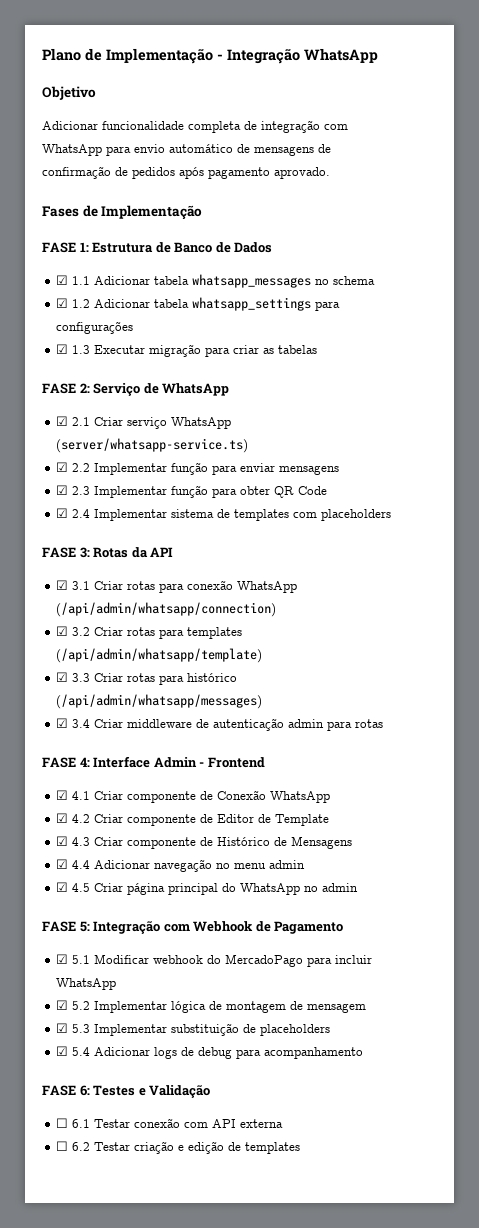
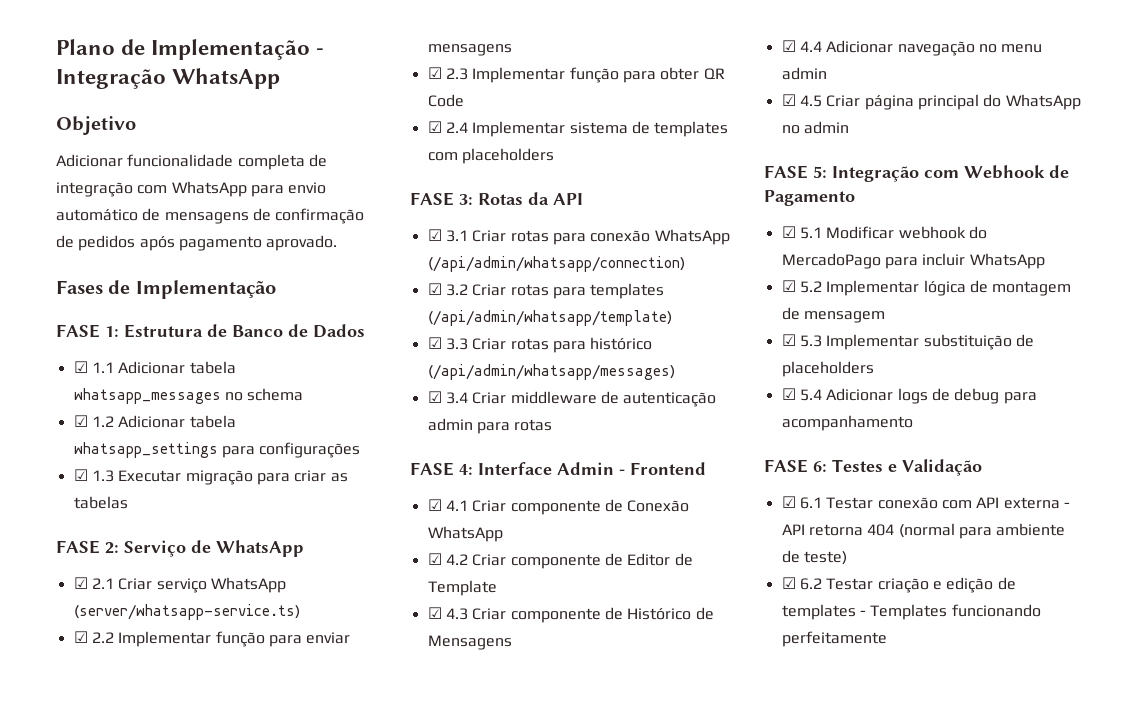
- ☐ 6.1 Testar conexão com API externa
- ☐ 6.2 Testar criação e edição de templates
+ ☑ 6.1 Testar conexão com API externa - API retorna 404 (normal para ambiente de teste)
+ ☑ 6.2 Testar criação e edição de templates - Templates funcionando perfeitamente

